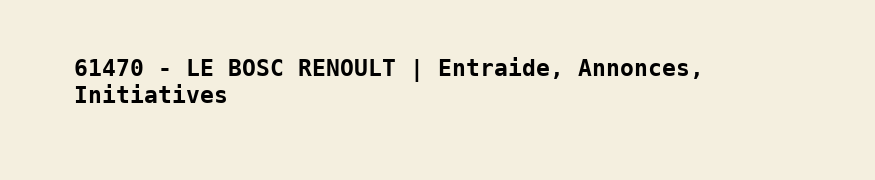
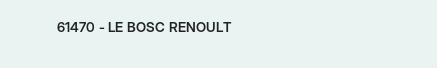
- 61470 - LE BOSC RENOULT | Entraide, Annonces, Initiatives
+ 61470 - LE BOSC RENOULT

